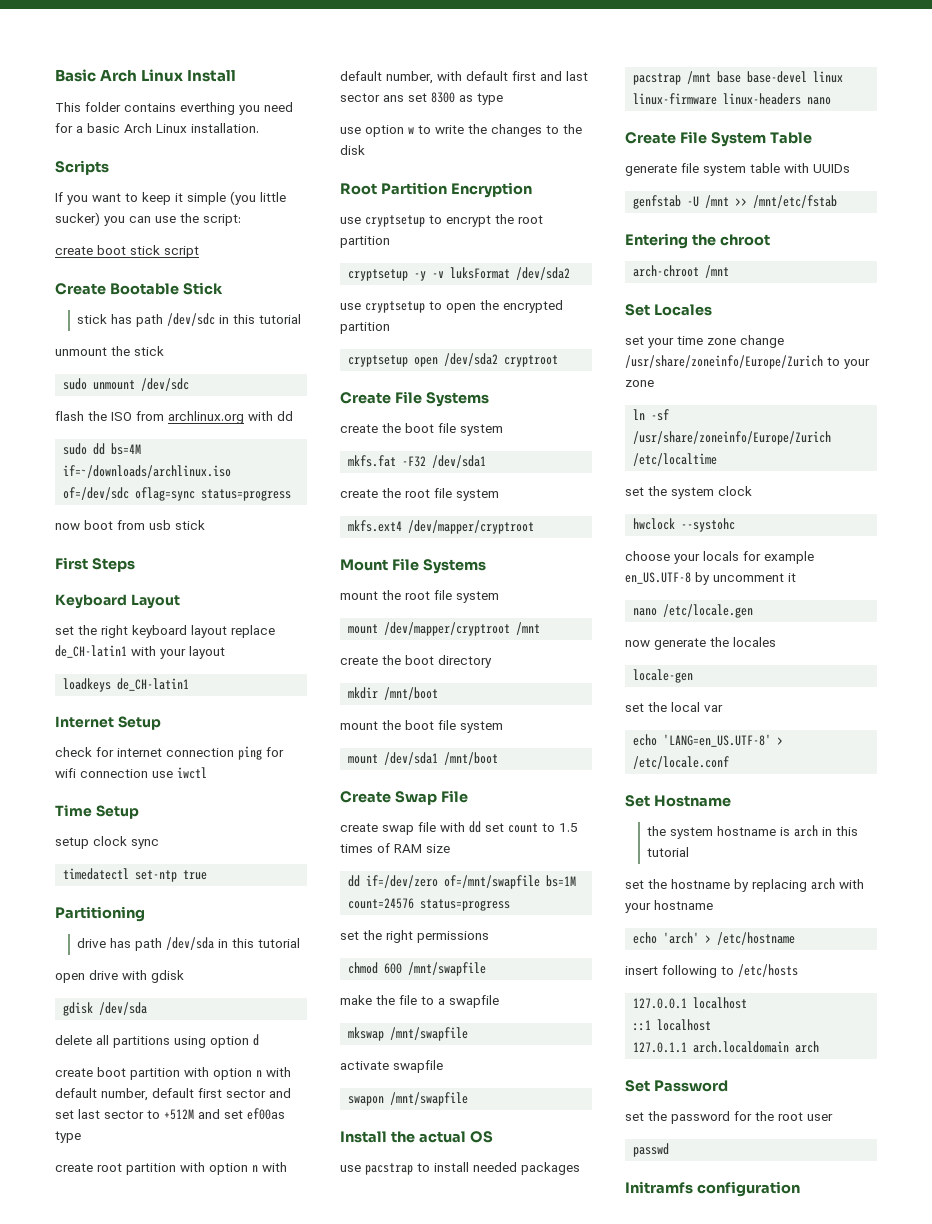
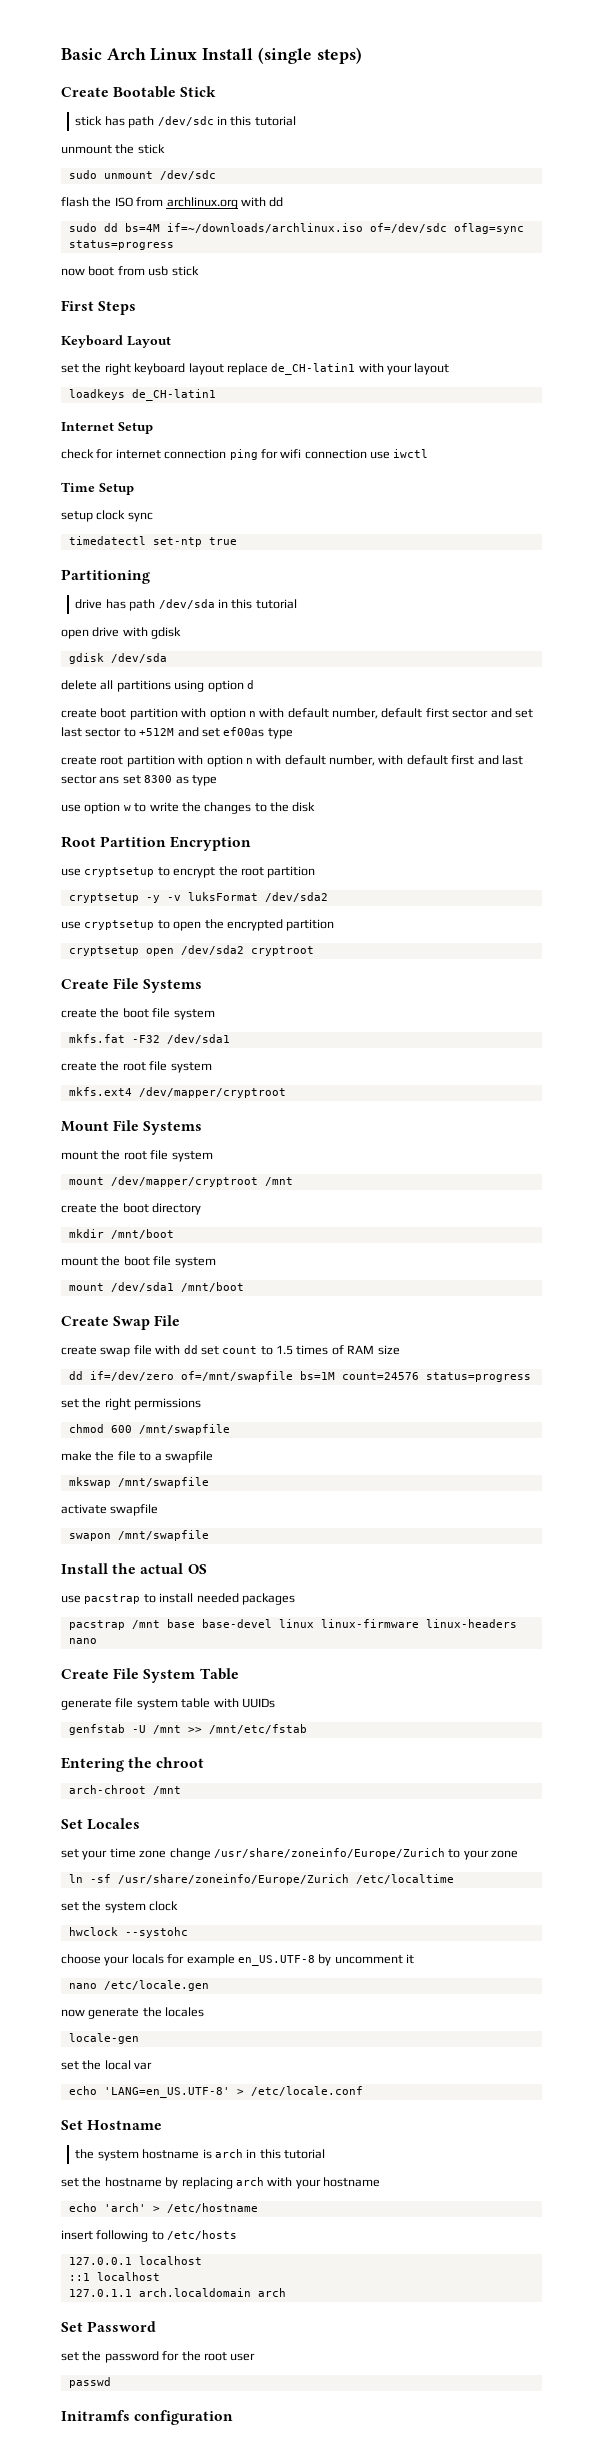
- Basic Arch Linux Install
- This folder contains everthing you need for a basic Arch Linux installation.
- Scripts
- If you want to keep it simple (you little sucker) you can use the script:
- create boot stick script
+ Basic Arch Linux Install (single steps)

